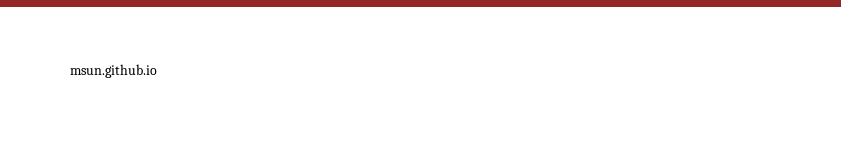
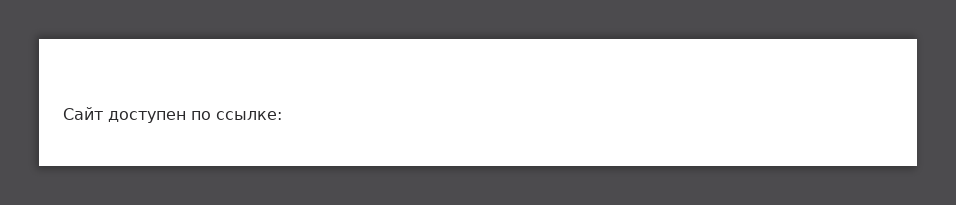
- msun.github.io
+ Сайт доступен по ссылке:

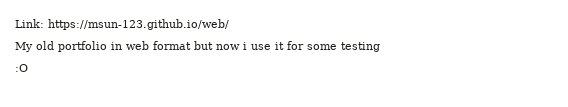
- Сайт доступен по ссылке:
+ Link: https://msun-123.github.io/web/
+ My old portfolio in web format but now i use it for some testing
+ :O

